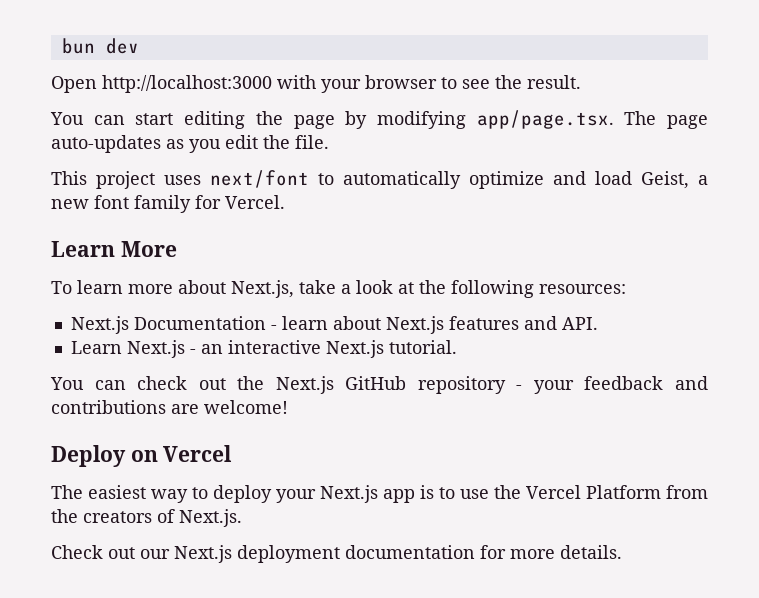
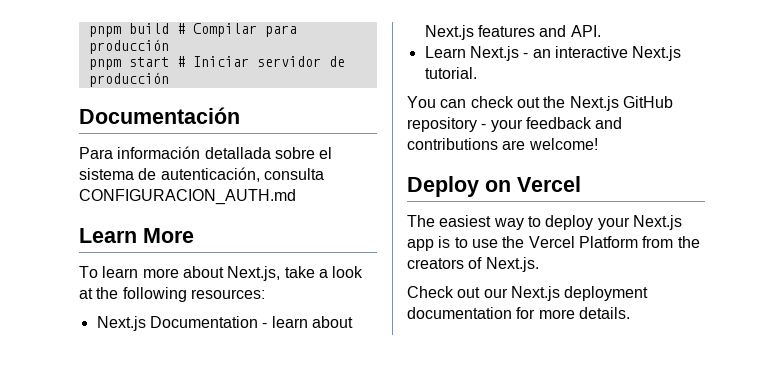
- bun dev
- Open http://localhost:3000 with your browser to see the result.
- You can start editing the page by modifying app/page.tsx. The page auto-updates as you edit the file.
- This project uses next/font to automatically optimize and load Geist, a new font family for Vercel.
+ pnpm build # Compilar para producción
+ pnpm start # Iniciar servidor de producción
+ Documentación
+ Para información detallada sobre el sistema de autenticación, consulta CONFIGURACION_AUTH.md

